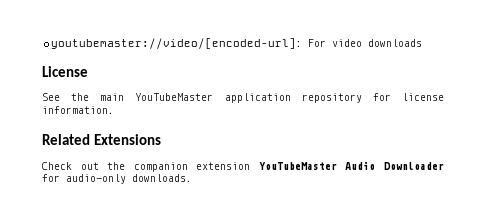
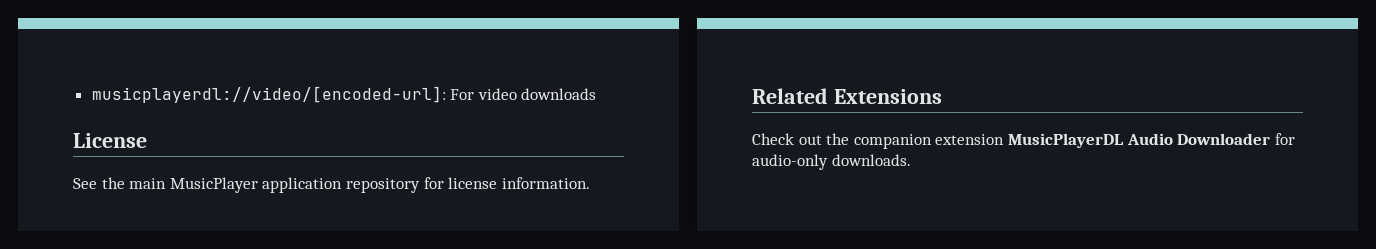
- youtubemaster://video/[encoded-url]: For video downloads
+ musicplayerdl://video/[encoded-url]: For video downloads
- See the main YouTubeMaster application repository for license information.
+ See the main MusicPlayer application repository for license information.
- Check out the companion extension YouTubeMaster Audio Downloader for audio-only downloads.
+ Check out the companion extension MusicPlayerDL Audio Downloader for audio-only downloads.

